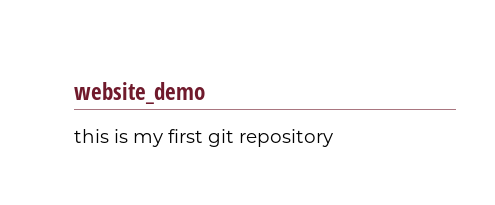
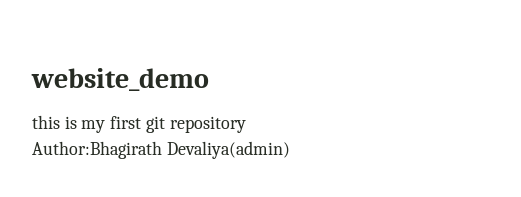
+ Author:Bhagirath Devaliya(admin)

